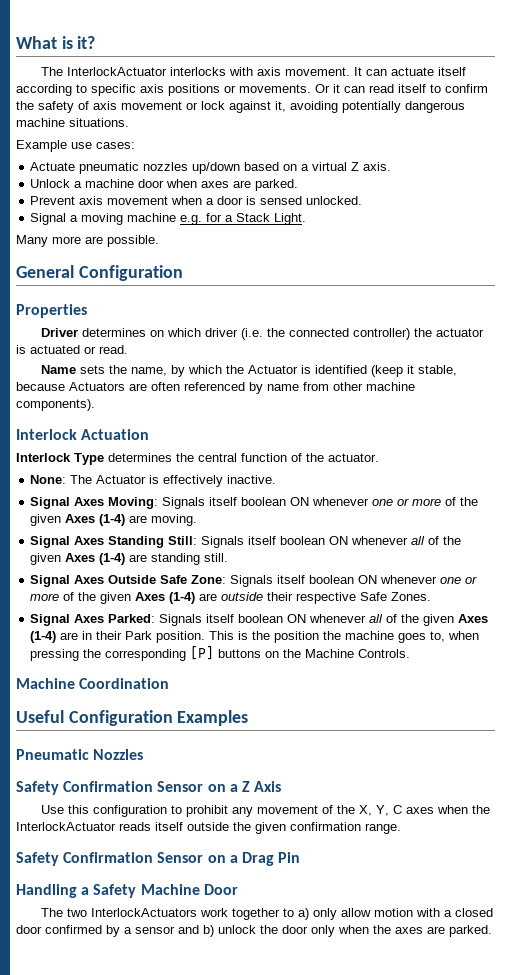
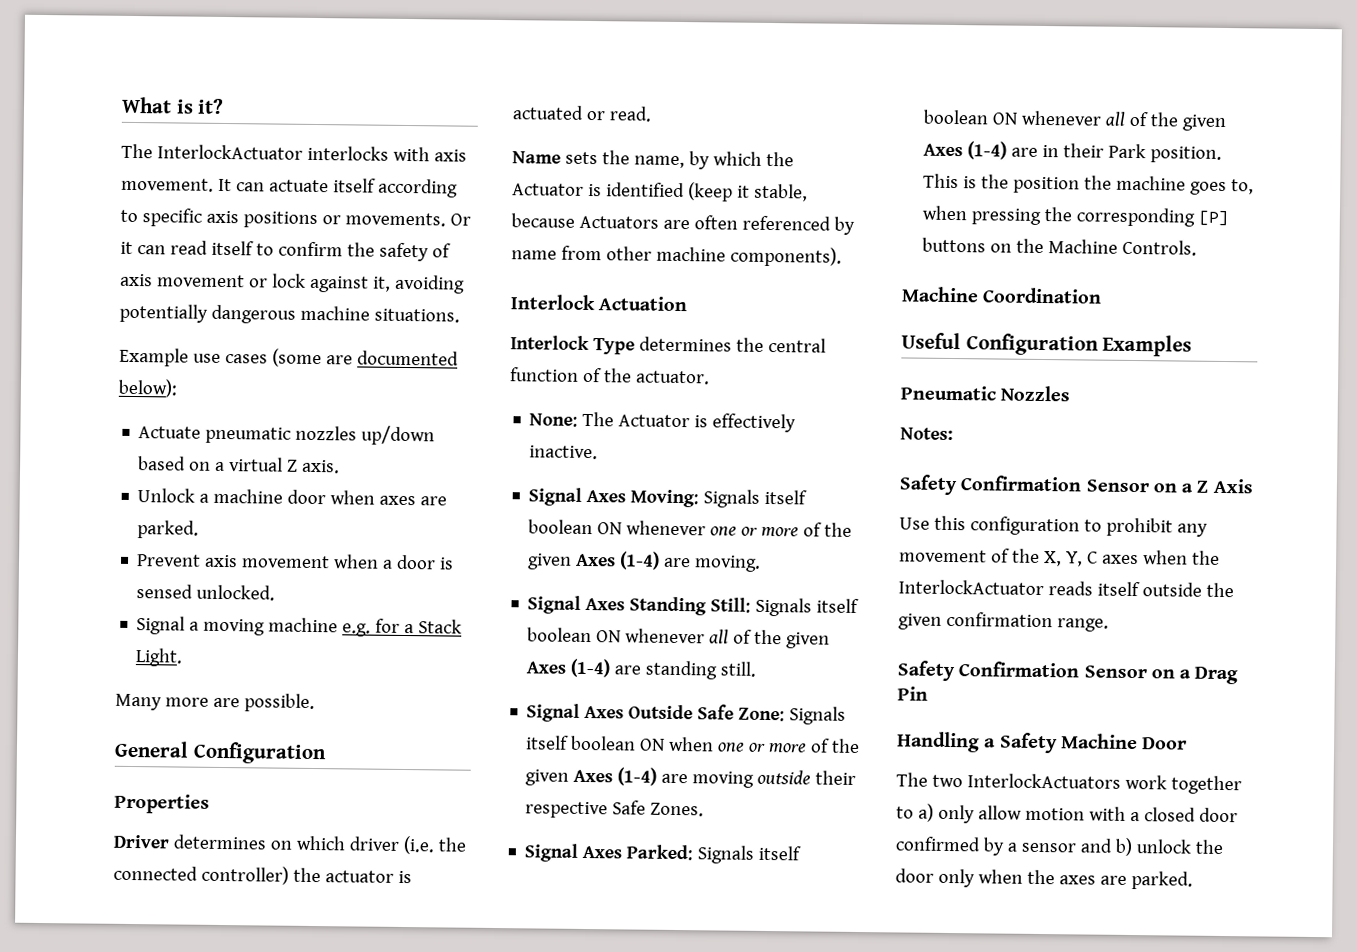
- Example use cases:
+ Example use cases (some are documented below):
- Signal Axes Outside Safe Zone: Signals itself boolean ON whenever one or more of the given Axes (1-4) are outside their respective Safe Zones.
+ Signal Axes Outside Safe Zone: Signals itself boolean ON when one or more of the given Axes (1-4) are moving outside their respective Safe Zones.
+ Notes:

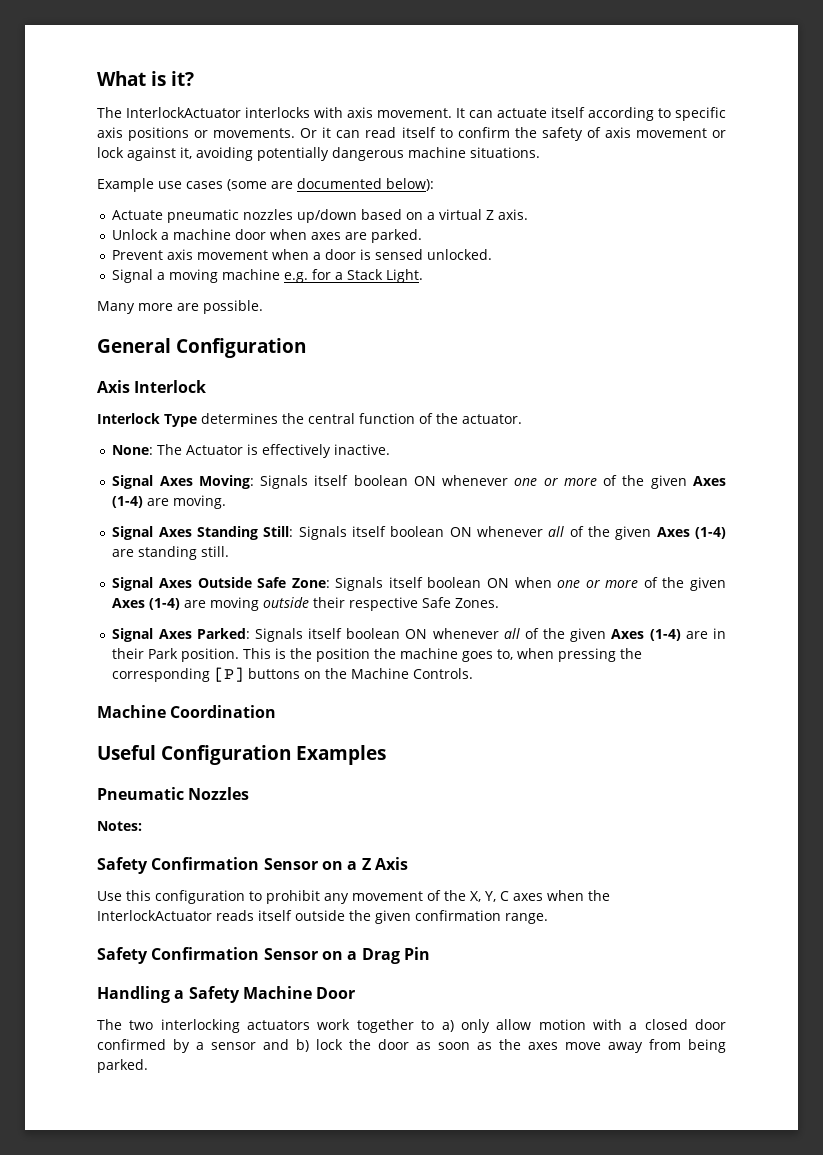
- Properties
- Driver determines on which driver (i.e. the connected controller) the actuator is actuated or read.
- Name sets the name, by which the Actuator is identified (keep it stable, because Actuators are often referenced by name from other machine components).
- Interlock Actuation
+ Axis Interlock
- The two InterlockActuators work together to a) only allow motion with a closed door confirmed by a sensor and b) unlock the door only when the axes are parked.
+ The two interlocking actuators work together to a) only allow motion with a closed door confirmed by a sensor and b) lock the door as soon as the axes move away from being parked.

